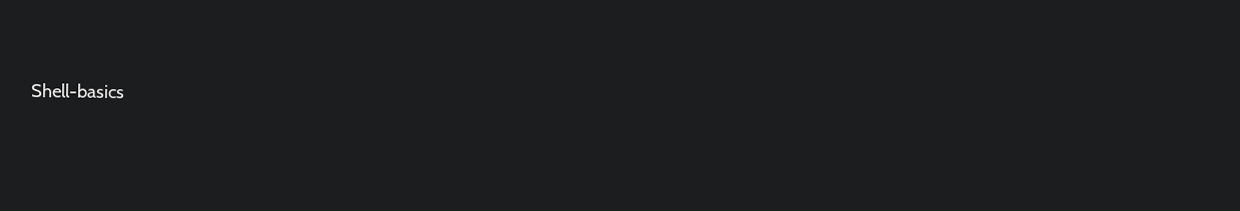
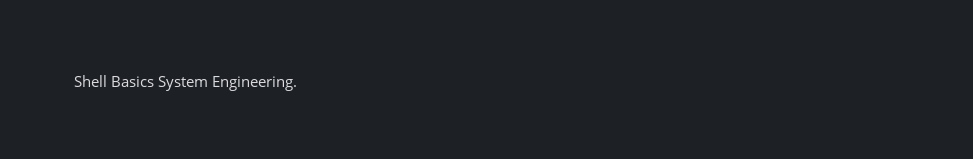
- Shell-basics
+ Shell Basics System Engineering.

